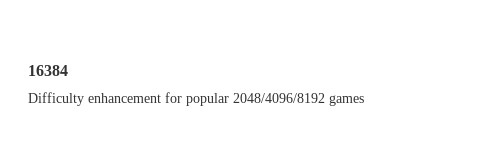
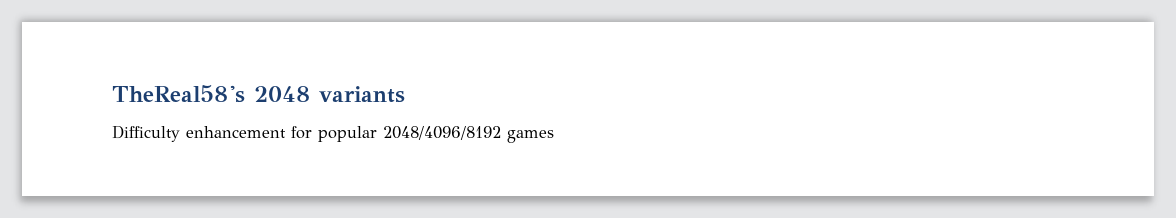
- 16384
+ TheReal58's 2048 variants

